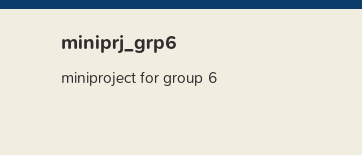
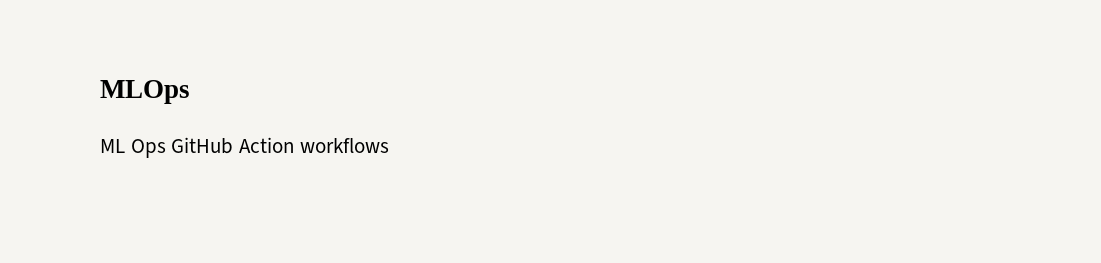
- miniprj_grp6
- miniproject for group 6
+ MLOps
+ ML Ops GitHub Action workflows

